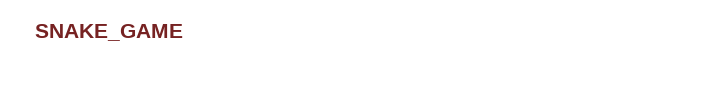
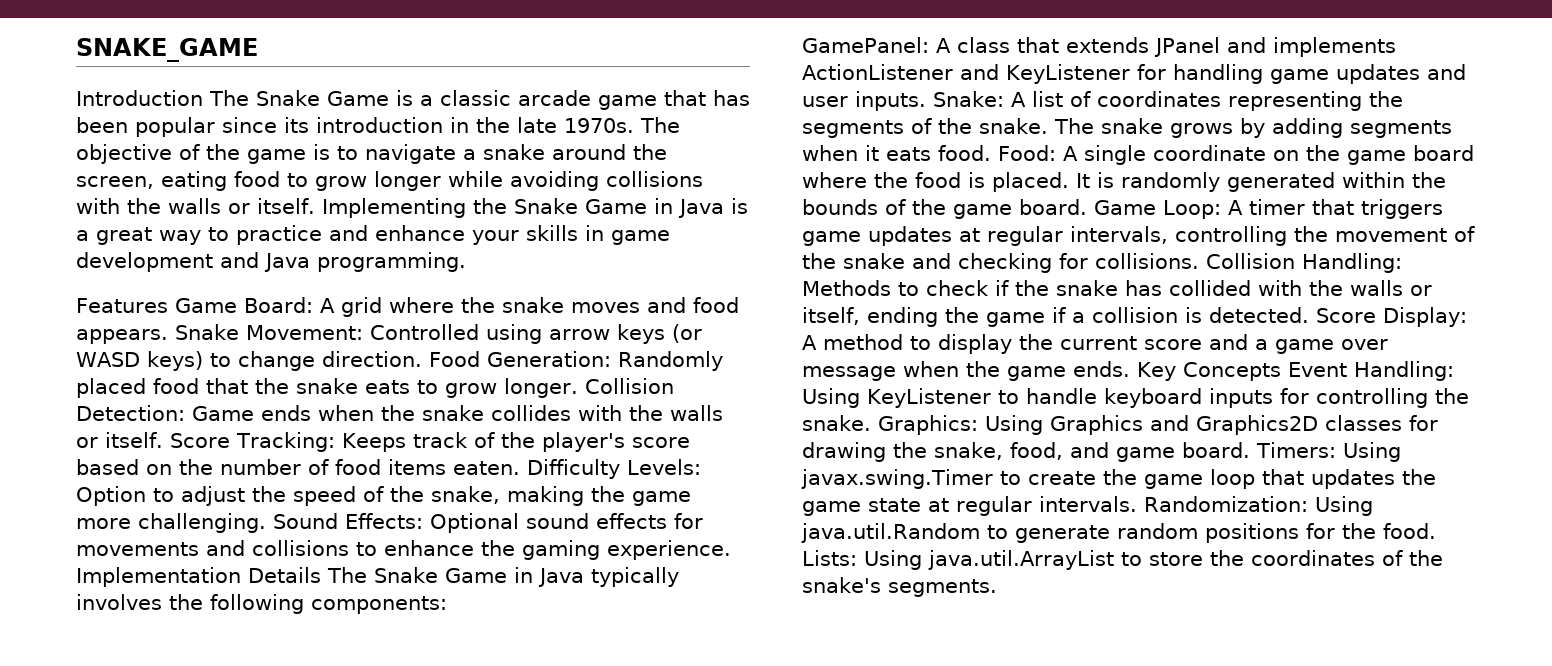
+ Introduction The Snake Game is a classic arcade game that has been popular since its introduction in the late 1970s. The objective of the game is to navigate a snake around the screen, eating food to grow longer while avoiding collisions with the walls or itself. Implementing the Snake Game in Java is a great way to practice and enhance your skills in game development and Java programming.
+ Features Game Board: A grid where the snake moves and food appears. Snake Movement: Controlled using arrow keys (or WASD keys) to change direction. Food Generation: Randomly placed food that the snake eats to grow longer. Collision Detection: Game ends when the snake collides with the walls or itself. Score Tracking: Keeps track of the player's score based on the number of food items eaten. Difficulty Levels: Option to adjust the speed of the snake, making the game more challenging. Sound Effects: Optional sound effects for movements and collisions to enhance the gaming experience. Implementation Details The Snake Game in Java typically involves the following components:
+ GamePanel: A class that extends JPanel and implements ActionListener and KeyListener for handling game updates and user inputs. Snake: A list of coordinates representing the segments of the snake. The snake grows by adding segments when it eats food. Food: A single coordinate on the game board where the food is placed. It is randomly generated within the bounds of the game board. Game Loop: A timer that triggers game updates at regular intervals, controlling the movement of the snake and checking for collisions. Collision Handling: Methods to check if the snake has collided with the walls or itself, ending the game if a collision is detected. Score Display: A method to display the current score and a game over message when the game ends. Key Concepts Event Handling: Using KeyListener to handle keyboard inputs for controlling the snake. Graphics: Using Graphics and Graphics2D classes for drawing the snake, food, and game board. Timers: Using javax.swing.Timer to create the game loop that updates the game state at regular intervals. Randomization: Using java.util.Random to generate random positions for the food. Lists: Using java.util.ArrayList to store the coordinates of the snake's segments.

